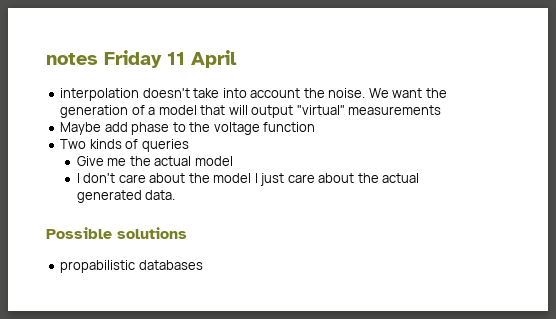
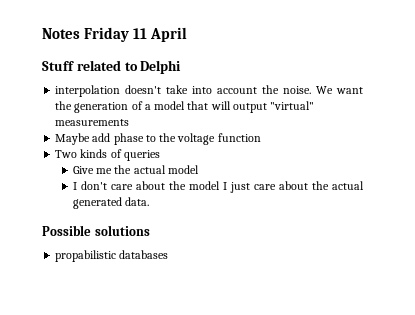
- notes Friday 11 April
+ Notes Friday 11 April
+ Stuff related to Delphi

